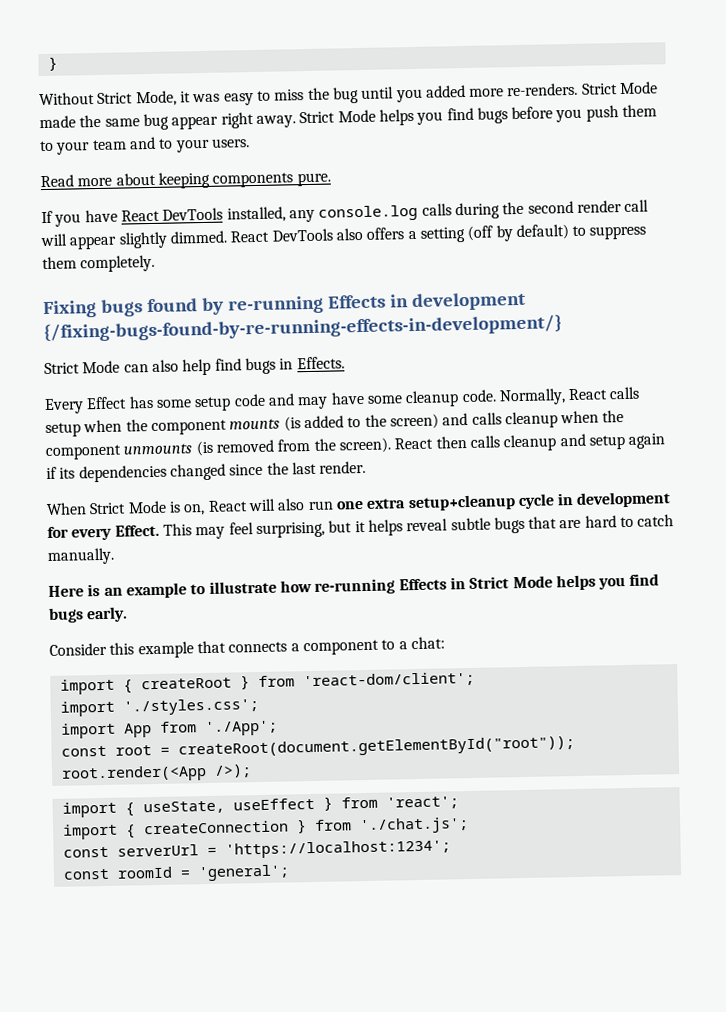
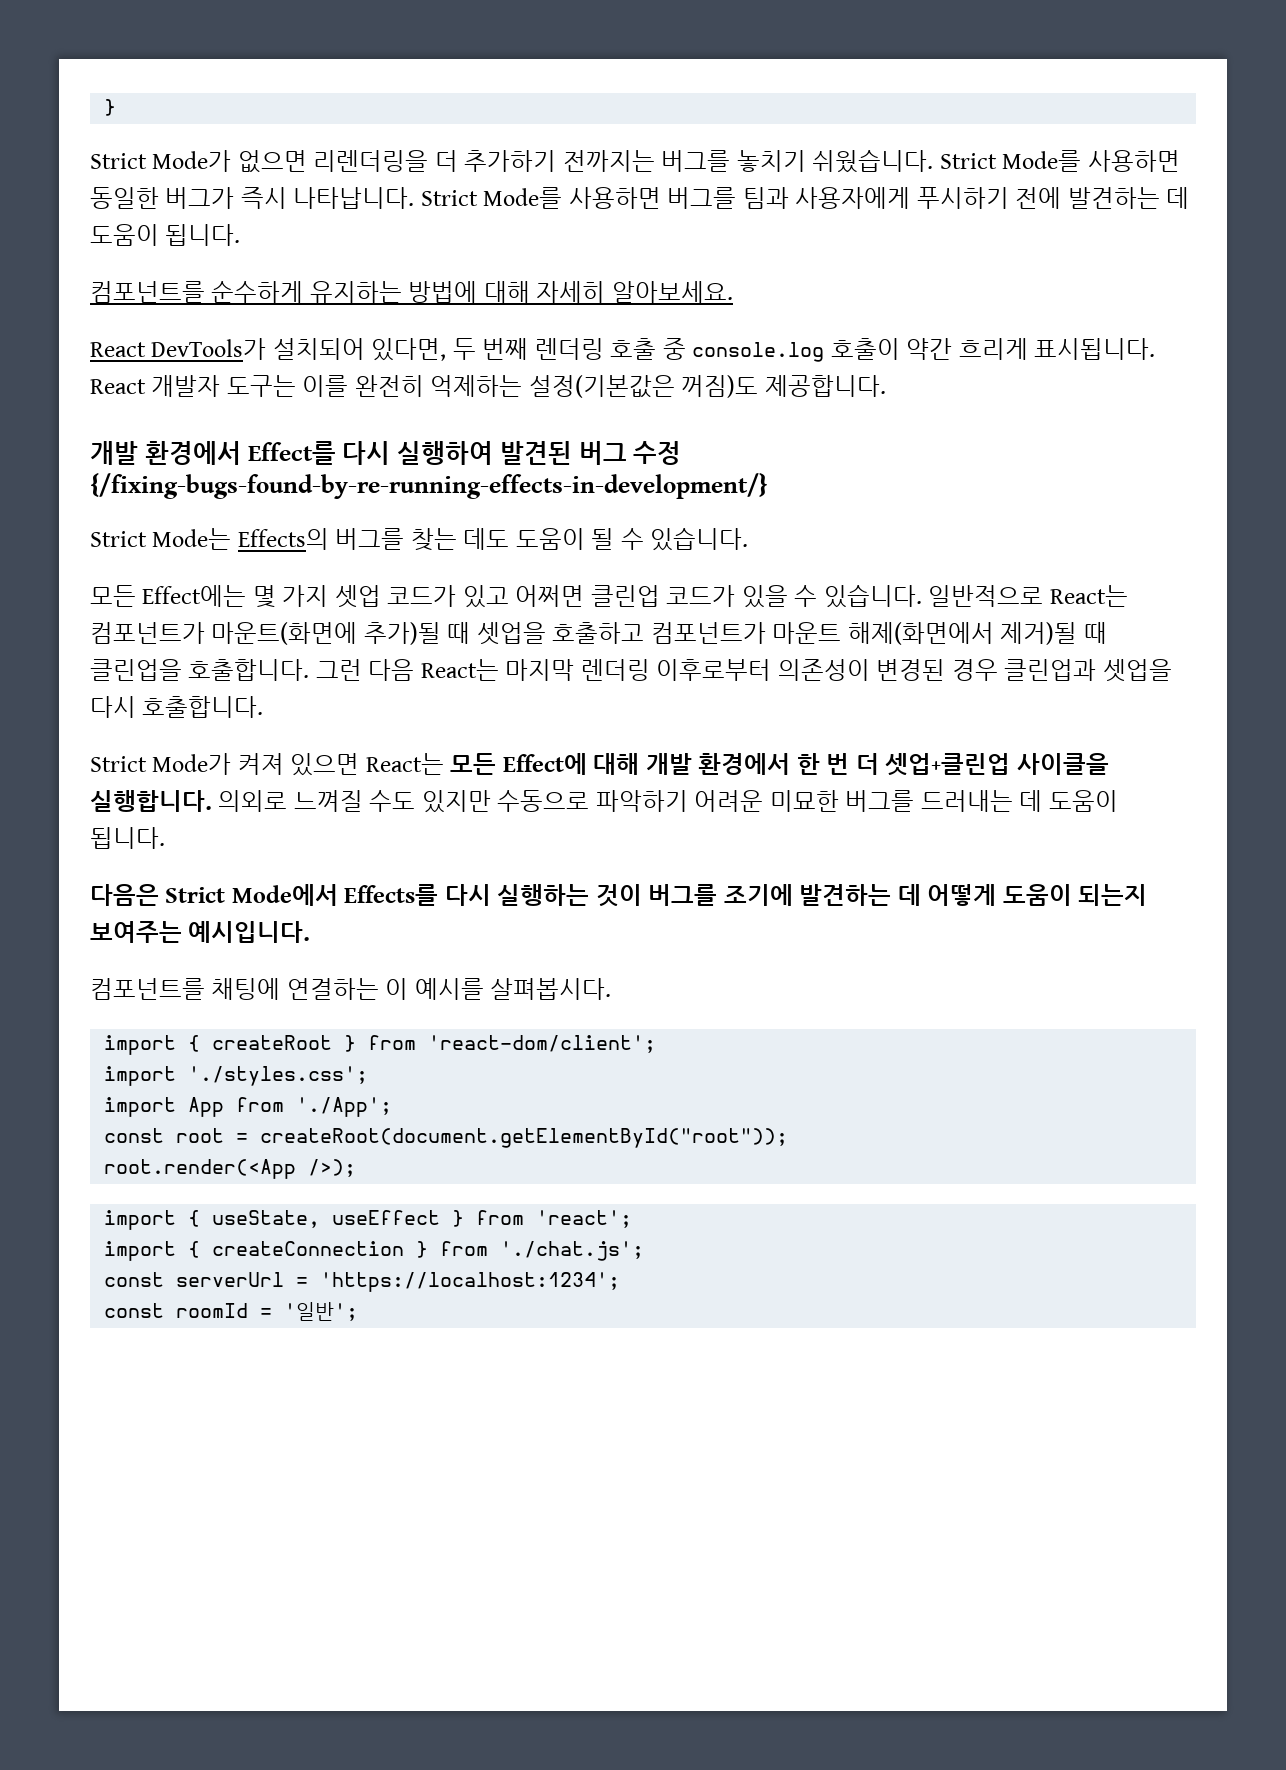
- Without Strict Mode, it was easy to miss the bug until you added more re-renders. Strict Mode made the same bug appear right away. Strict Mode helps you find bugs before you push them to your team and to your users.
- Read more about keeping components pure.
- If you have React DevTools installed, any console.log calls during the second render call will appear slightly dimmed. React DevTools also offers a setting (off by default) to suppress them completely.
- Fixing bugs found by re-running Effects in development {/fixing-bugs-found-by-re-running-effects-in-development/}
- Strict Mode can also help find bugs in Effects.
- Every Effect has some setup code and may have some cleanup code. Normally, React calls setup when the component mounts (is added to the screen) and calls cleanup when the component unmounts (is removed from the screen). React then calls cleanup and setup again if its dependencies changed since the last render.
- When Strict Mode is on, React will also run one extra setup+cleanup cycle in development for every Effect. This may feel surprising, but it helps reveal subtle bugs that are hard to catch manually.
- Here is an example to illustrate how re-running Effects in Strict Mode helps you find bugs early.
- Consider this example that connects a component to a chat:
+ Strict Mode가 없으면 리렌더링을 더 추가하기 전까지는 버그를 놓치기 쉬웠습니다. Strict Mode를 사용하면 동일한 버그가 즉시 나타납니다. Strict Mode를 사용하면 버그를 팀과 사용자에게 푸시하기 전에 발견하는 데 도움이 됩니다.
+ 컴포넌트를 순수하게 유지하는 방법에 대해 자세히 알아보세요.
+ React DevTools가 설치되어 있다면, 두 번째 렌더링 호출 중 console.log 호출이 약간 흐리게 표시됩니다. React 개발자 도구는 이를 완전히 억제하는 설정(기본값은 꺼짐)도 제공합니다.
+ 개발 환경에서 Effect를 다시 실행하여 발견된 버그 수정 {/fixing-bugs-found-by-re-running-effects-in-development/}
+ Strict Mode는 Effects의 버그를 찾는 데도 도움이 될 수 있습니다.
+ 모든 Effect에는 몇 가지 셋업 코드가 있고 어쩌면 클린업 코드가 있을 수 있습니다. 일반적으로 React는 컴포넌트가 마운트(화면에 추가)될 때 셋업을 호출하고 컴포넌트가 마운트 해제(화면에서 제거)될 때 클린업을 호출합니다. 그런 다음 React는 마지막 렌더링 이후로부터 의존성이 변경된 경우 클린업과 셋업을 다시 호출합니다.
+ Strict Mode가 켜져 있으면 React는 모든 Effect에 대해 개발 환경에서 한 번 더 셋업+클린업 사이클을 실행합니다. 의외로 느껴질 수도 있지만 수동으로 파악하기 어려운 미묘한 버그를 드러내는 데 도움이 됩니다.
+ 다음은 Strict Mode에서 Effects를 다시 실행하는 것이 버그를 조기에 발견하는 데 어떻게 도움이 되는지 보여주는 예시입니다.
+ 컴포넌트를 채팅에 연결하는 이 예시를 살펴봅시다.
- const roomId = 'general';
+ const roomId = '일반';

